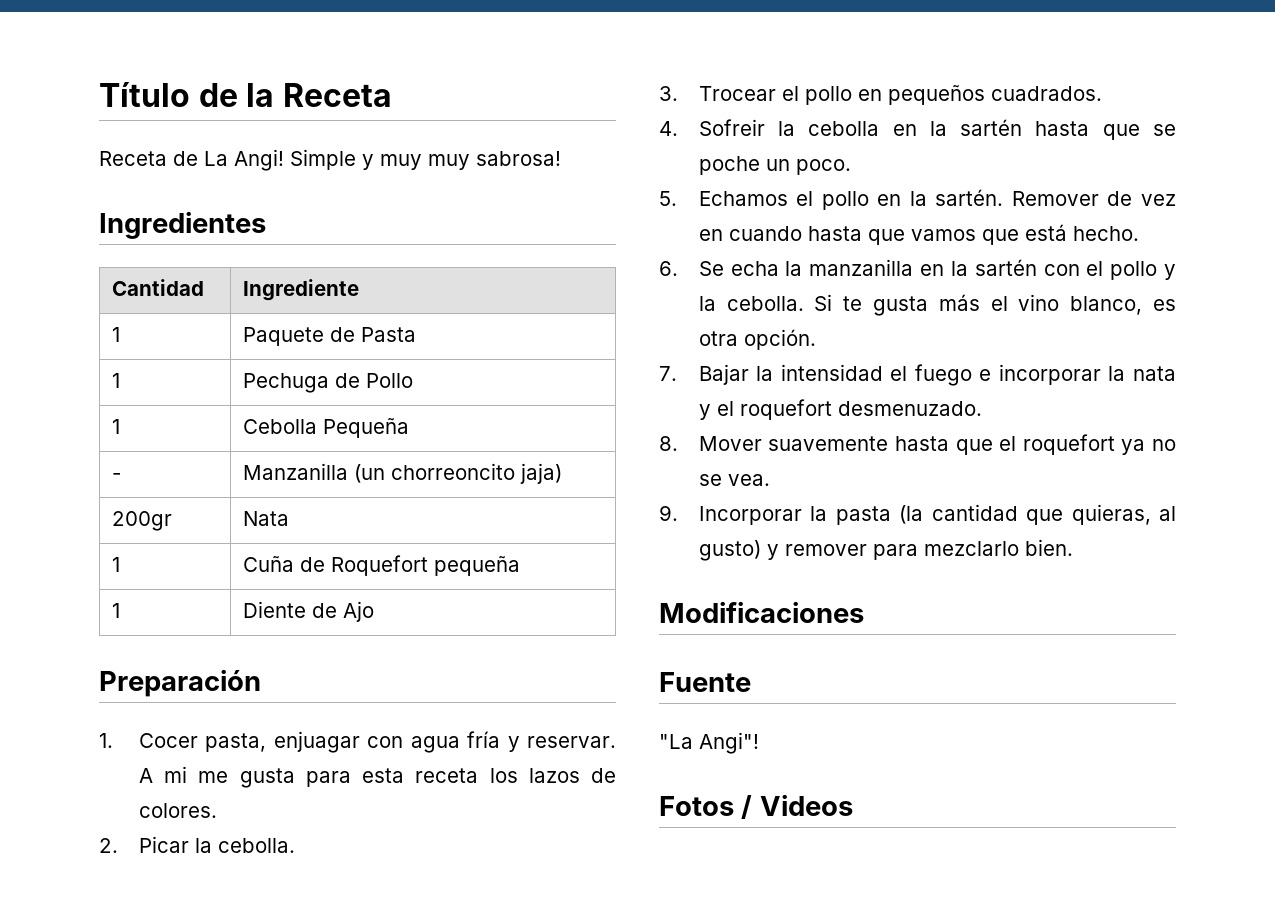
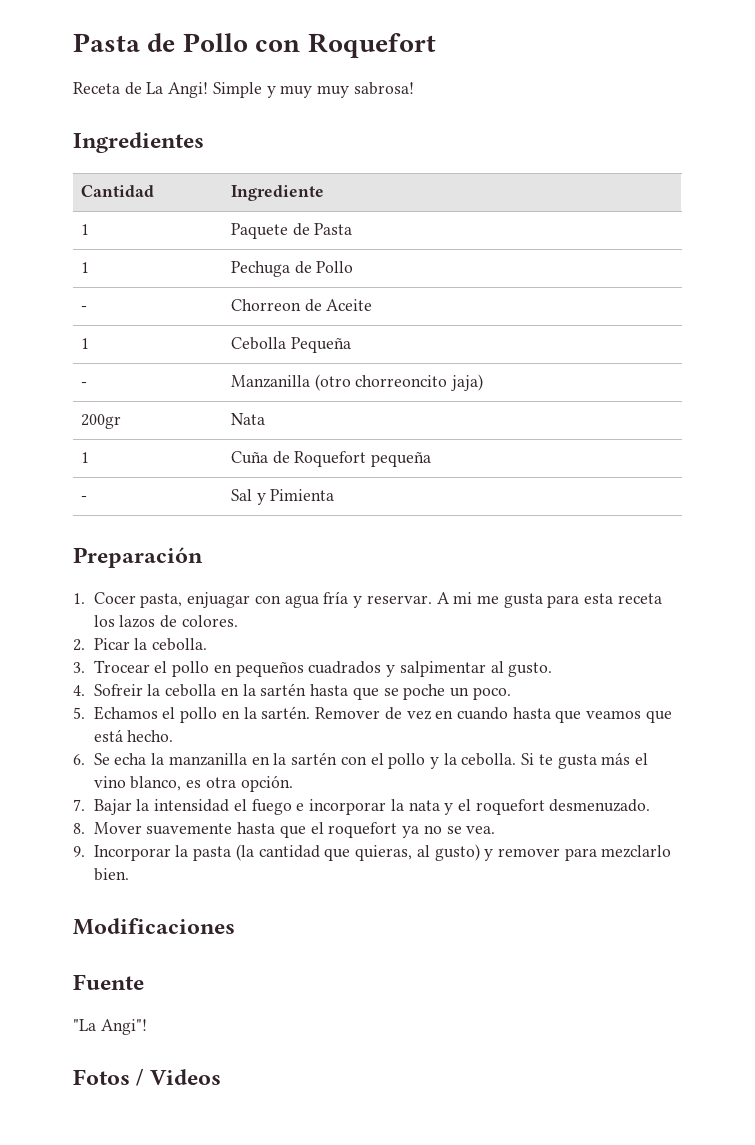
- Título de la Receta
+ Pasta de Pollo con Roquefort
+ - | Chorreon de Aceite
- - | Manzanilla (un chorreoncito jaja)
+ - | Manzanilla (otro chorreoncito jaja)
- 1 | Diente de Ajo
+ - | Sal y Pimienta
- 3. Trocear el pollo en pequeños cuadrados.
+ 3. Trocear el pollo en pequeños cuadrados y salpimentar al gusto.
- Remover de vez en cuando hasta que vamos que está hecho.
+ Remover de vez en cuando hasta que veamos que está hecho.

